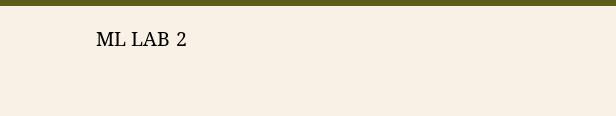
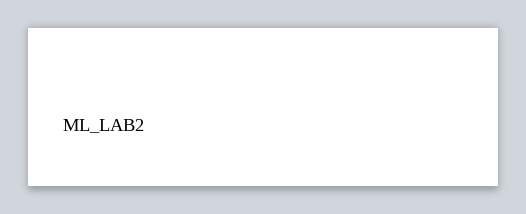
- ML LAB 2
+ ML_LAB2

